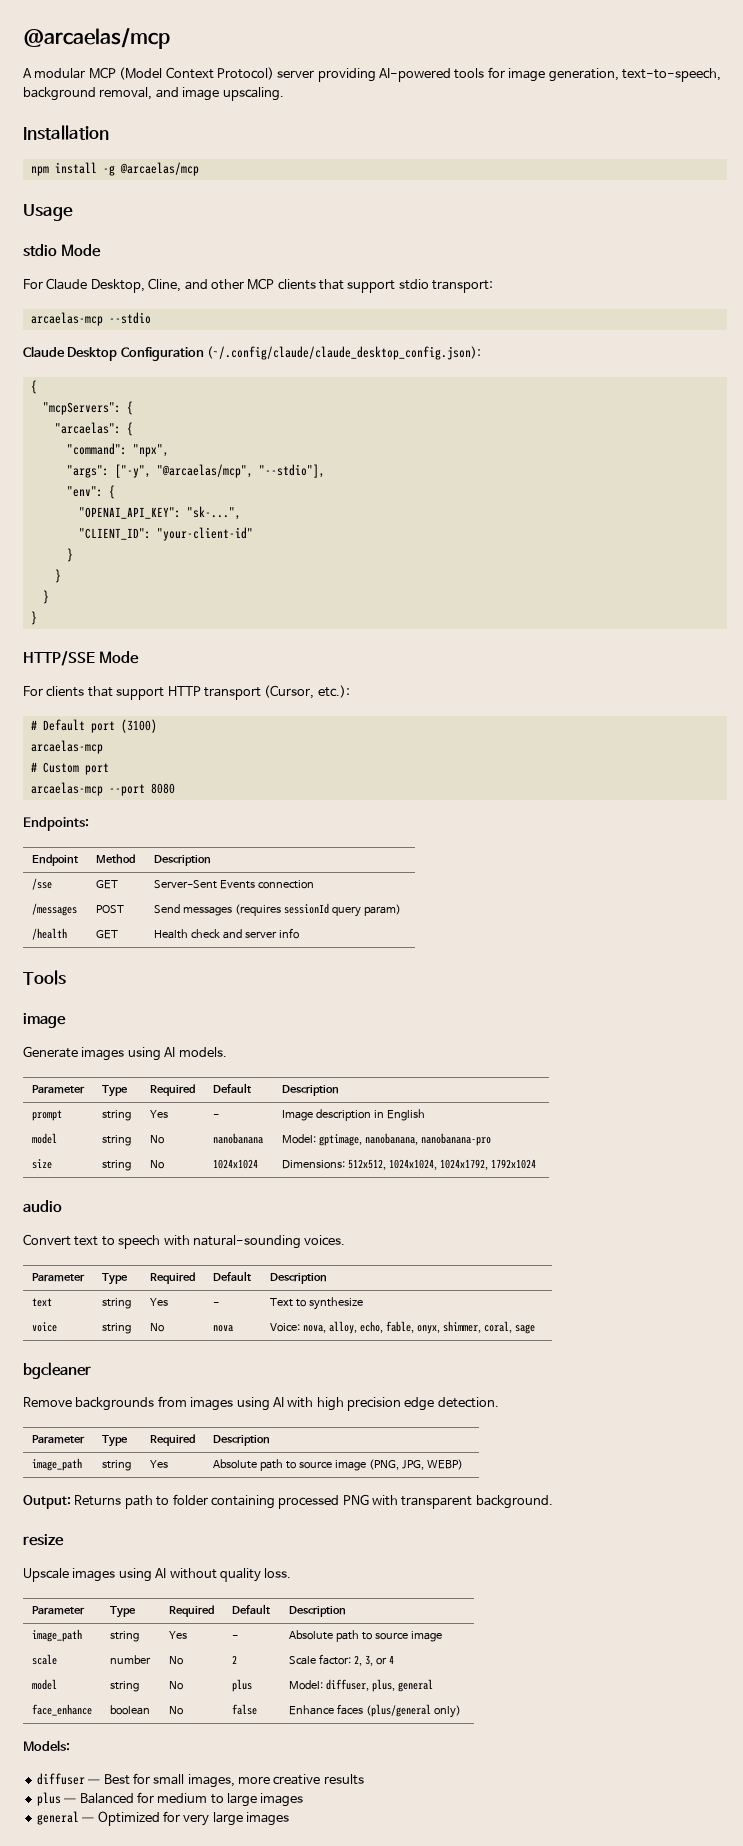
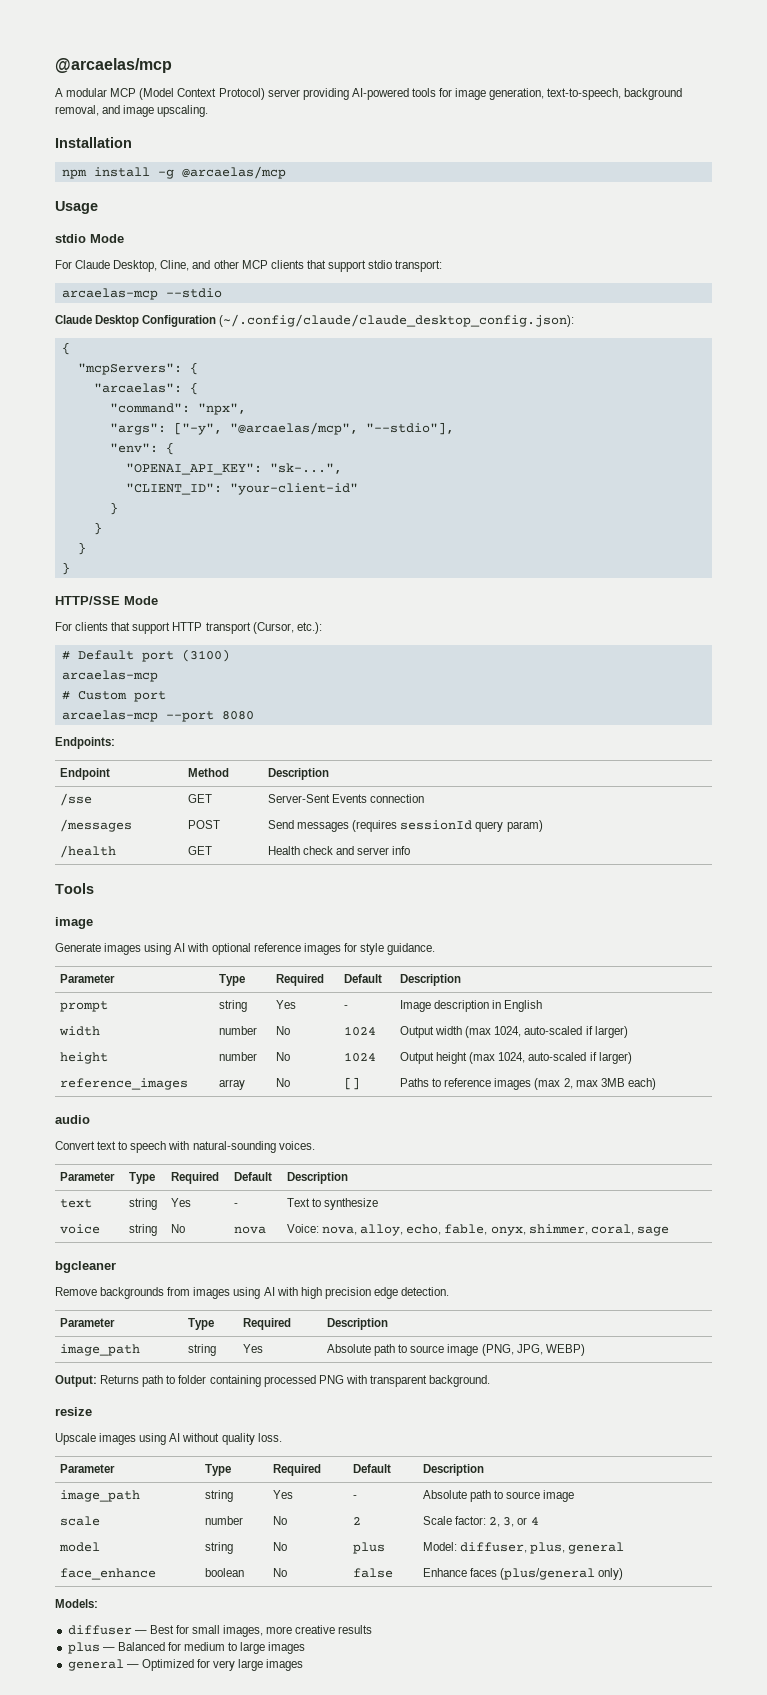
- Generate images using AI models.
+ Generate images using AI with optional reference images for style guidance.
- model | string | No | nanobanana | Model: gptimage, nanobanana, nanobanana-pro
- size | string | No | 1024x1024 | Dimensions: 512x512, 1024x1024, 1024x1792, 1792x1024
+ width | number | No | 1024 | Output width (max 1024, auto-scaled if larger)
+ height | number | No | 1024 | Output height (max 1024, auto-scaled if larger)
+ reference_images | array | No | [] | Paths to reference images (max 2, max 3MB each)

